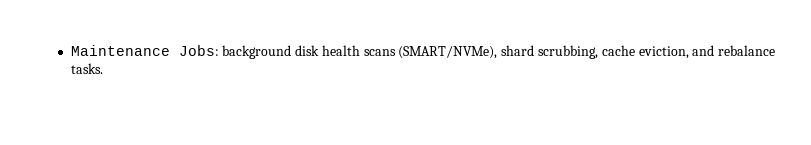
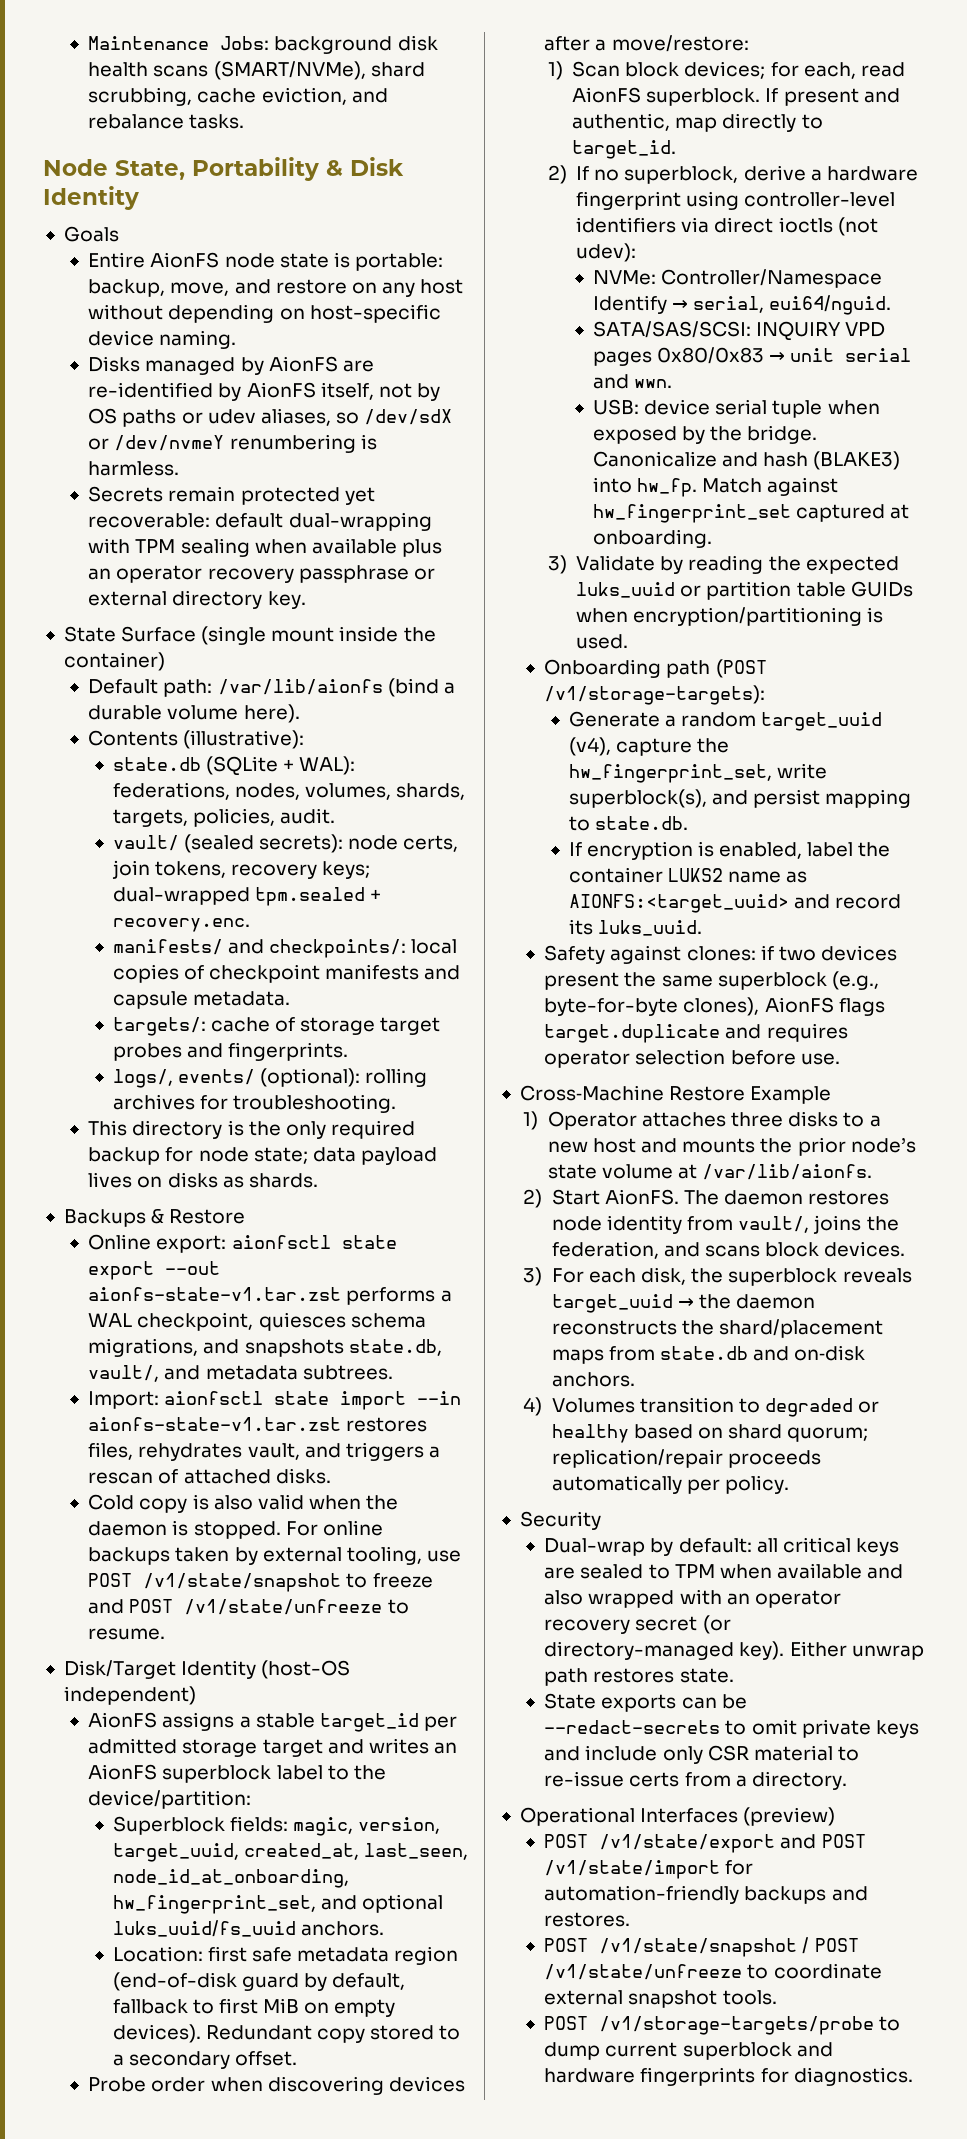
+ Node State, Portability & Disk Identity
+ Goals
+ Entire AionFS node state is portable: backup, move, and restore on any host without depending on host-specific device naming.
+ Disks managed by AionFS are re-identified by AionFS itself, not by OS paths or udev aliases, so /dev/sdX or /dev/nvmeY renumbering is harmless.
+ Secrets remain protected yet recoverable: default dual-wrapping with TPM sealing when available plus an operator recovery passphrase or external directory key.
+ State Surface (single mount inside the container)
+ Default path: /var/lib/aionfs (bind a durable volume here).
+ Contents (illustrative):
+ state.db (SQLite + WAL): federations, nodes, volumes, shards, targets, policies, audit.
+ vault/ (sealed secrets): node certs, join tokens, recovery keys; dual-wrapped tpm.sealed + recovery.enc.
+ manifests/ and checkpoints/: local copies of checkpoint manifests and capsule metadata.
+ targets/: cache of storage target probes and fingerprints.
+ logs/, events/ (optional): rolling archives for troubleshooting.
+ This directory is the only required backup for node state; data payload lives on disks as shards.
+ Backups & Restore
+ Online export: aionfsctl state export --out aionfs-state-v1.tar.zst performs a WAL checkpoint, quiesces schema migrations, and snapshots state.db, vault/, and metadata subtrees.
+ Import: aionfsctl state import --in aionfs-state-v1.tar.zst restores files, rehydrates vault, and triggers a rescan of attached disks.
+ Cold copy is also valid when the daemon is stopped. For online backups taken by external tooling, use POST /v1/state/snapshot to freeze and POST /v1/state/unfreeze to resume.
+ Disk/Target Identity (host-OS independent)
+ AionFS assigns a stable target_id per admitted storage target and writes an AionFS superblock label to the device/partition:
+ Superblock fields: magic, version, target_uuid, created_at, last_seen, node_id_at_onboarding, hw_fingerprint_set, and optional luks_uuid/fs_uuid anchors.
+ Location: first safe metadata region (end-of-disk guard by default, fallback to first MiB on empty devices). Redundant copy stored to a secondary offset.
+ Probe order when discovering devices after a move/restore:
+ 1) Scan block devices; for each, read AionFS superblock. If present and authentic, map directly to target_id.
+ 2) If no superblock, derive a hardware fingerprint using controller-level identifiers via direct ioctls (not udev):
+ NVMe: Controller/Namespace Identify → serial, eui64/nguid.
+ SATA/SAS/SCSI: INQUIRY VPD pages 0x80/0x83 → unit serial and wwn.
+ USB: device serial tuple when exposed by the bridge. Canonicalize and hash (BLAKE3) into hw_fp. Match against hw_fingerprint_set captured at onboarding.
+ 3) Validate by reading the expected luks_uuid or partition table GUIDs when encryption/partitioning is used.
+ Onboarding path (POST /v1/storage-targets):
+ Generate a random target_uuid (v4), capture the hw_fingerprint_set, write superblock(s), and persist mapping to state.db.
+ If encryption is enabled, label the container LUKS2 name as AIONFS:<target_uuid> and record its luks_uuid.
+ Safety against clones: if two devices present the same superblock (e.g., byte-for-byte clones), AionFS flags target.duplicate and requires operator selection before use.
+ Cross‑Machine Restore Example
+ 1) Operator attaches three disks to a new host and mounts the prior node’s state volume at /var/lib/aionfs.
+ 2) Start AionFS. The daemon restores node identity from vault/, joins the federation, and scans block devices.
+ 3) For each disk, the superblock reveals target_uuid → the daemon reconstructs the shard/placement maps from state.db and on‑disk anchors.
+ 4) Volumes transition to degraded or healthy based on shard quorum; replication/repair proceeds automatically per policy.
+ Security
+ Dual-wrap by default: all critical keys are sealed to TPM when available and also wrapped with an operator recovery secret (or directory-managed key). Either unwrap path restores state.
+ State exports can be --redact-secrets to omit private keys and include only CSR material to re-issue certs from a directory.
+ Operational Interfaces (preview)
+ POST /v1/state/export and POST /v1/state/import for automation-friendly backups and restores.
+ POST /v1/state/snapshot / POST /v1/state/unfreeze to coordinate external snapshot tools.
+ POST /v1/storage-targets/probe to dump current superblock and hardware fingerprints for diagnostics.

